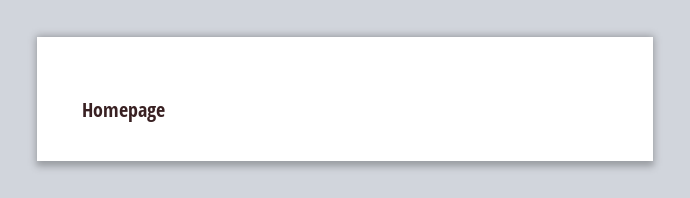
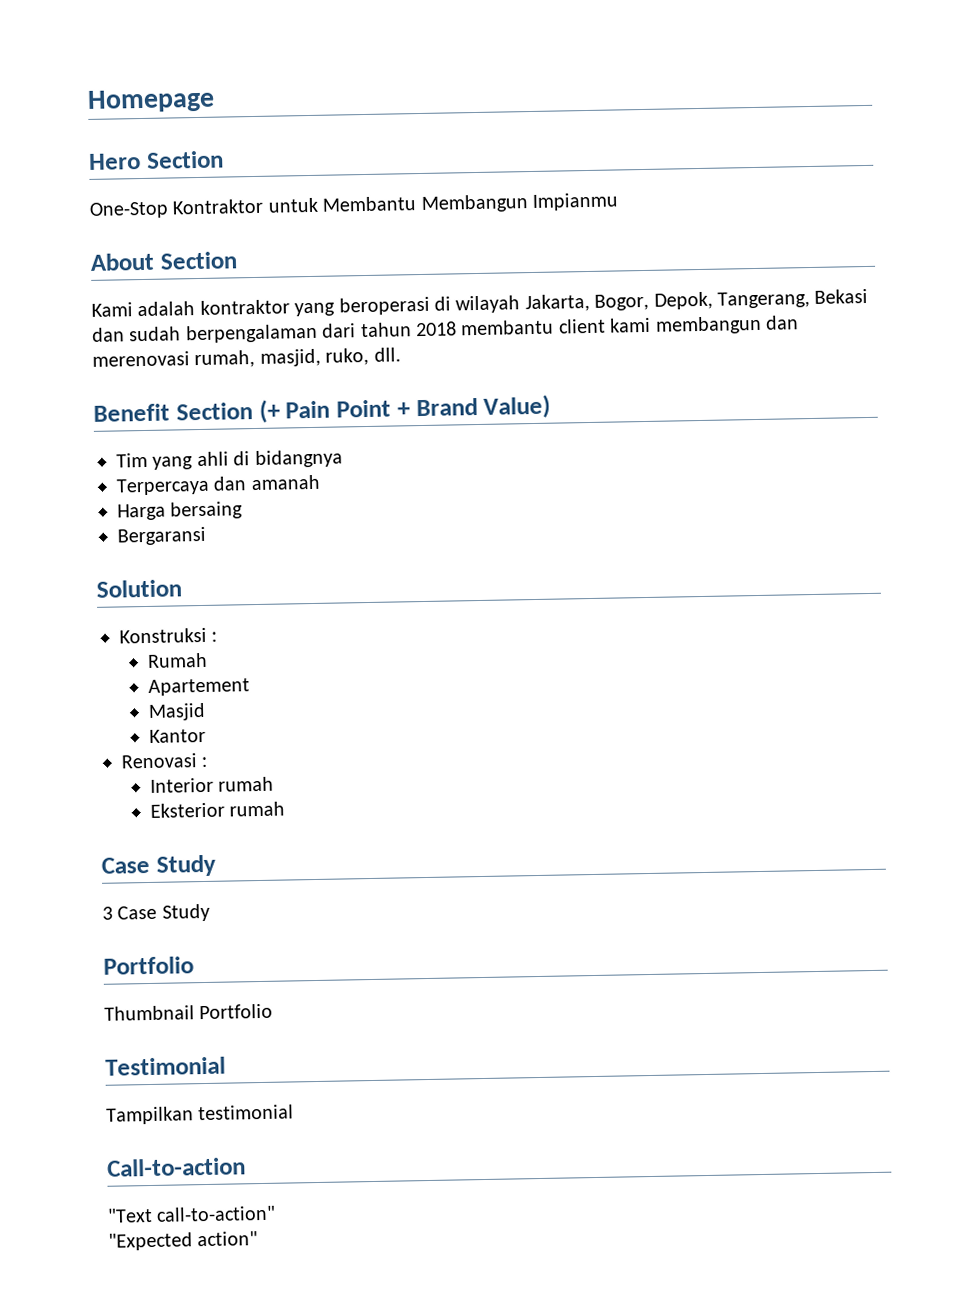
+ Hero Section
+ One-Stop Kontraktor untuk Membantu Membangun Impianmu
+ About Section
+ Kami adalah kontraktor yang beroperasi di wilayah Jakarta, Bogor, Depok, Tangerang, Bekasi dan sudah berpengalaman dari tahun 2018 membantu client kami membangun dan merenovasi rumah, masjid, ruko, dll.
+ Benefit Section (+ Pain Point + Brand Value)
+ Tim yang ahli di bidangnya
+ Terpercaya dan amanah
+ Harga bersaing
+ Bergaransi
+ Solution
+ Konstruksi :
+ Rumah
+ Apartement
+ Masjid
+ Kantor
+ Renovasi :
+ Interior rumah
+ Eksterior rumah
+ Case Study
+ 3 Case Study
+ Portfolio
+ Thumbnail Portfolio
+ Testimonial
+ Tampilkan testimonial
+ Call-to-action
+ "Text call-to-action"
+ "Expected action"

